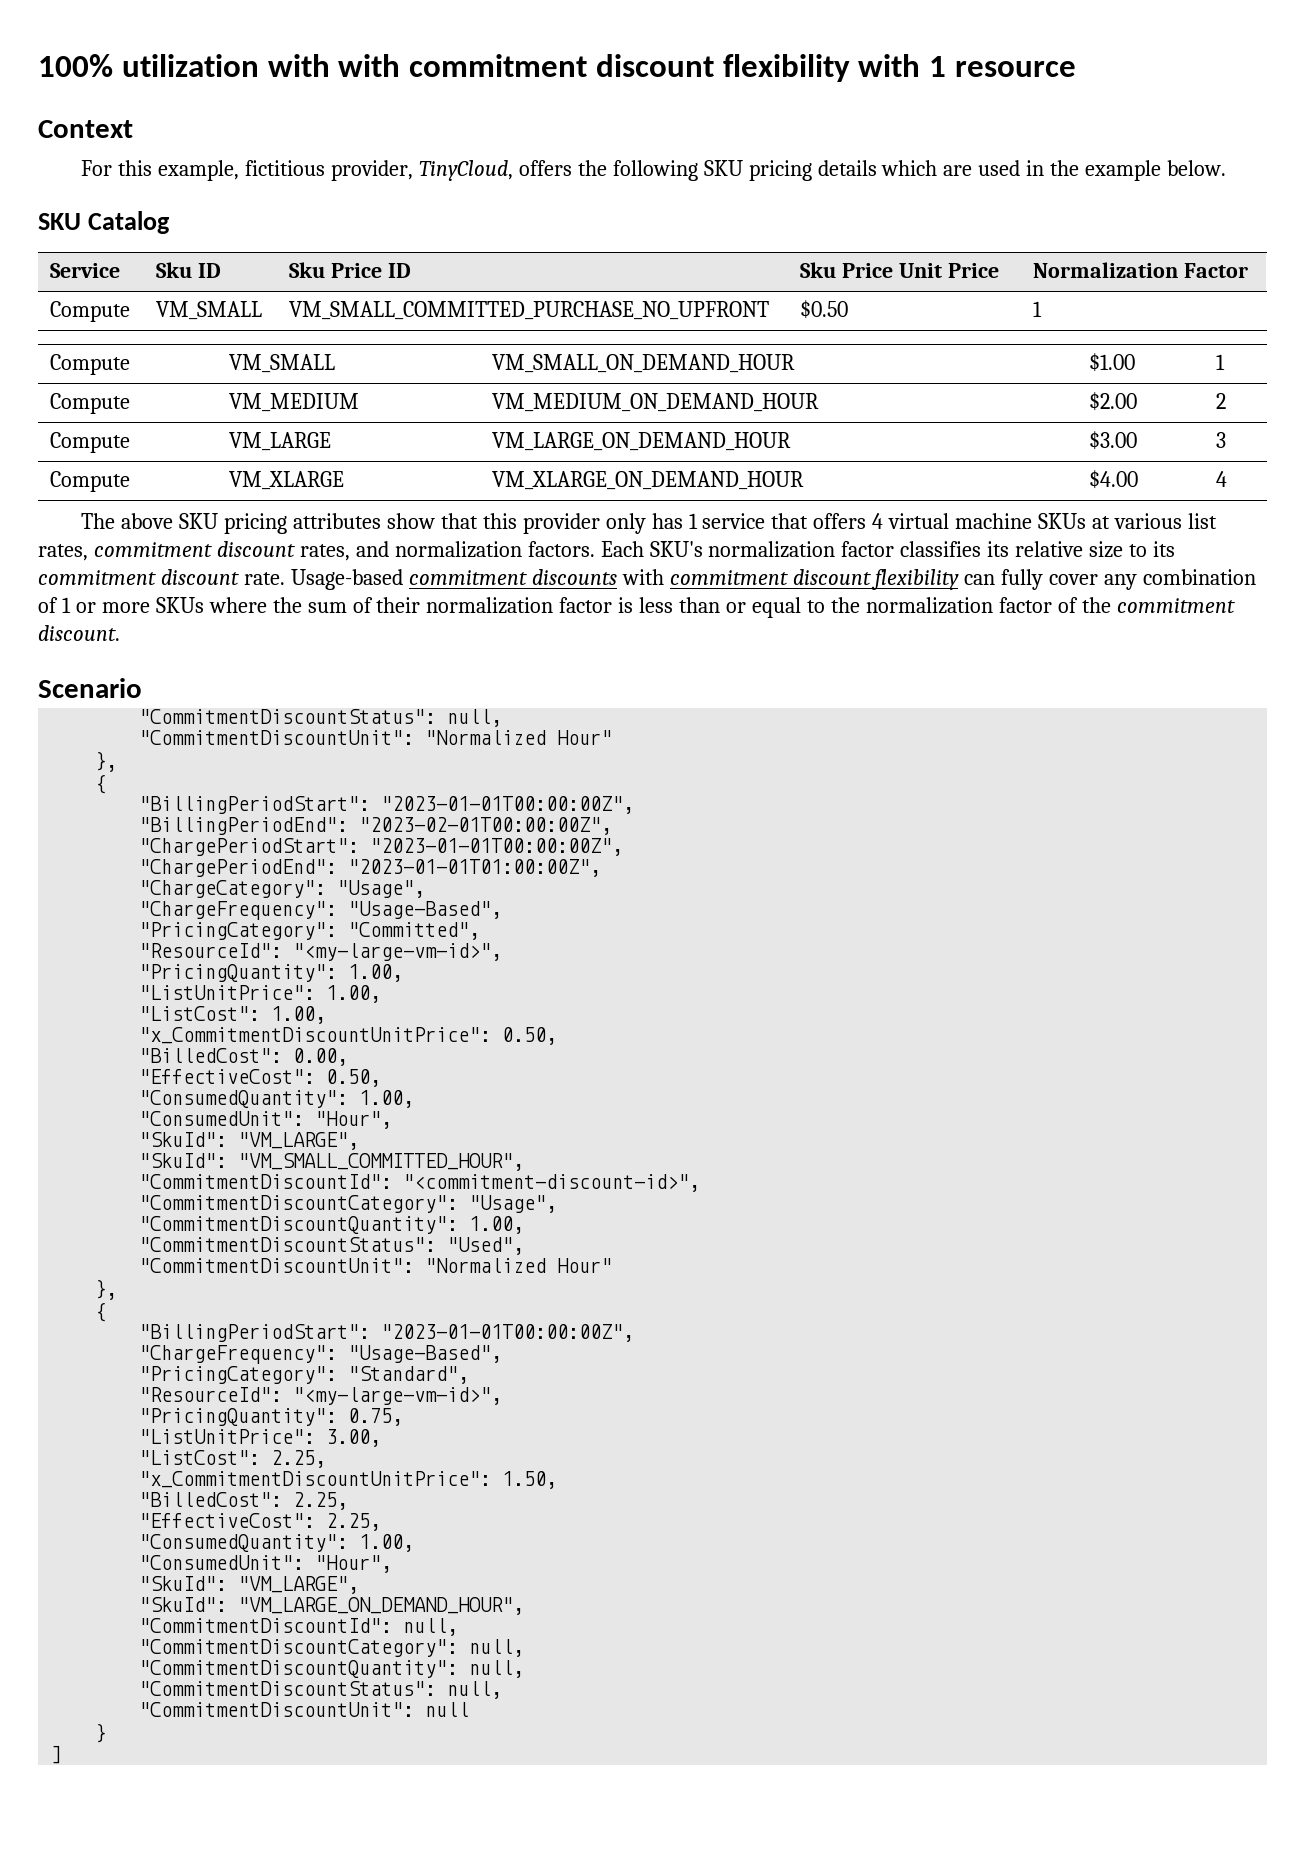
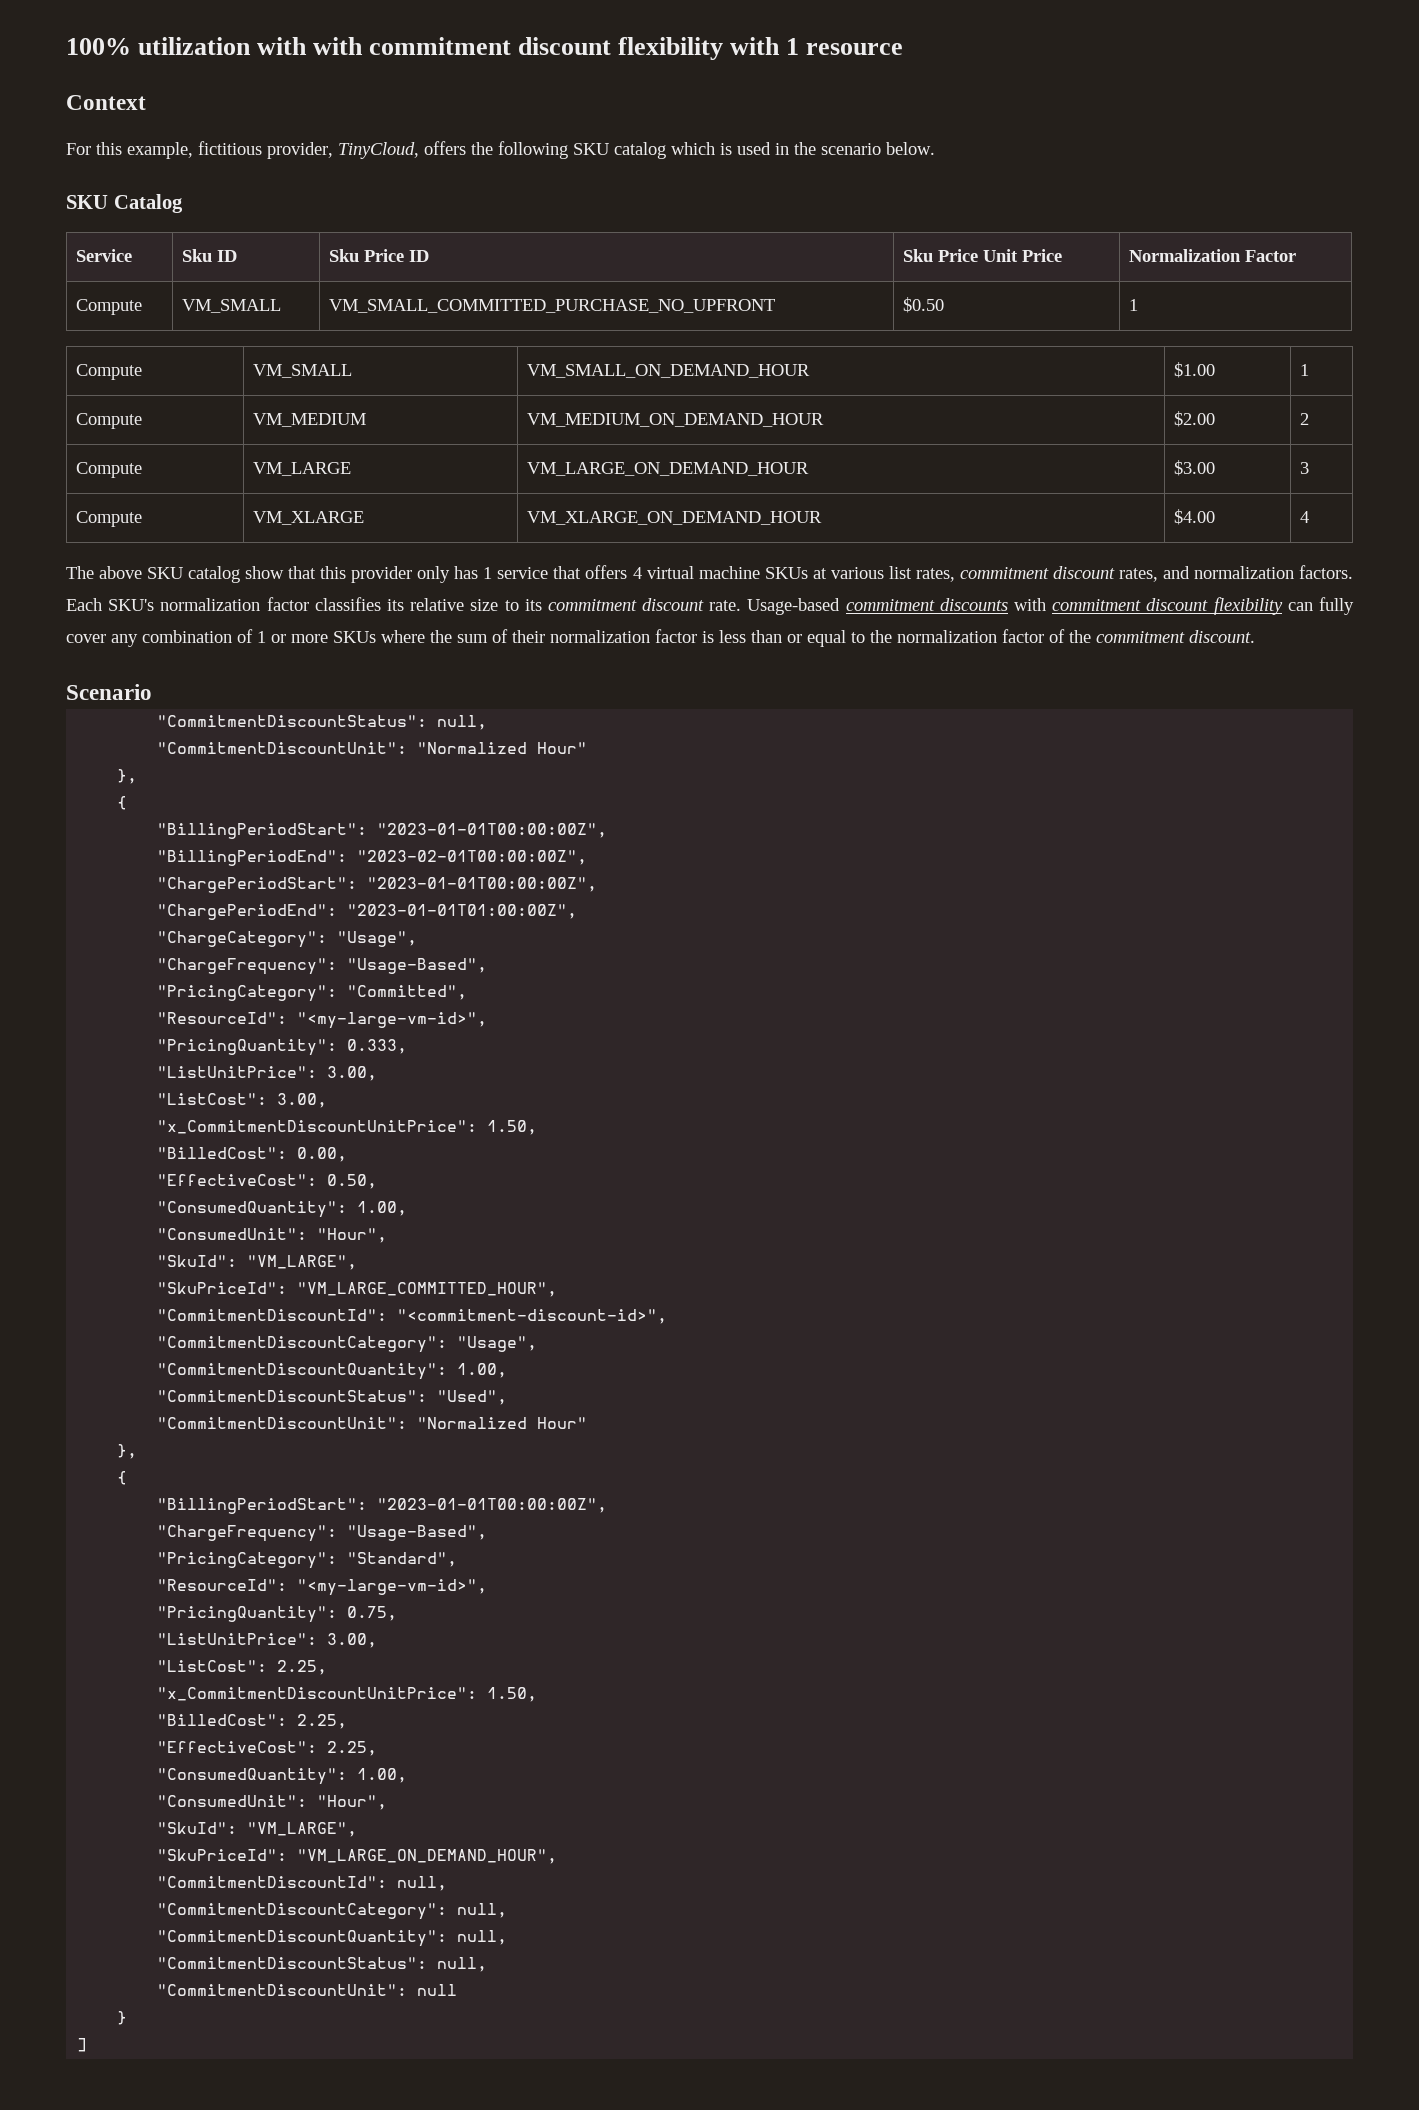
- For this example, fictitious provider, TinyCloud, offers the following SKU pricing details which are used in the example below.
+ For this example, fictitious provider, TinyCloud, offers the following SKU catalog which is used in the scenario below.
- The above SKU pricing attributes show that this provider only has 1 service that offers 4 virtual machine SKUs at various list rates, commitment discount rates, and normalization factors.
+ The above SKU catalog show that this provider only has 1 service that offers 4 virtual machine SKUs at various list rates, commitment discount rates, and normalization factors.
- "PricingQuantity": 1.00,
- "ListUnitPrice": 1.00,
- "ListCost": 1.00,
- "x_CommitmentDiscountUnitPrice": 0.50,
+ "PricingQuantity": 0.333,
+ "ListUnitPrice": 3.00,
+ "ListCost": 3.00,
+ "x_CommitmentDiscountUnitPrice": 1.50,
- "SkuId": "VM_SMALL_COMMITTED_HOUR",
+ "SkuPriceId": "VM_LARGE_COMMITTED_HOUR",
- "SkuId": "VM_LARGE_ON_DEMAND_HOUR",
+ "SkuPriceId": "VM_LARGE_ON_DEMAND_HOUR",

